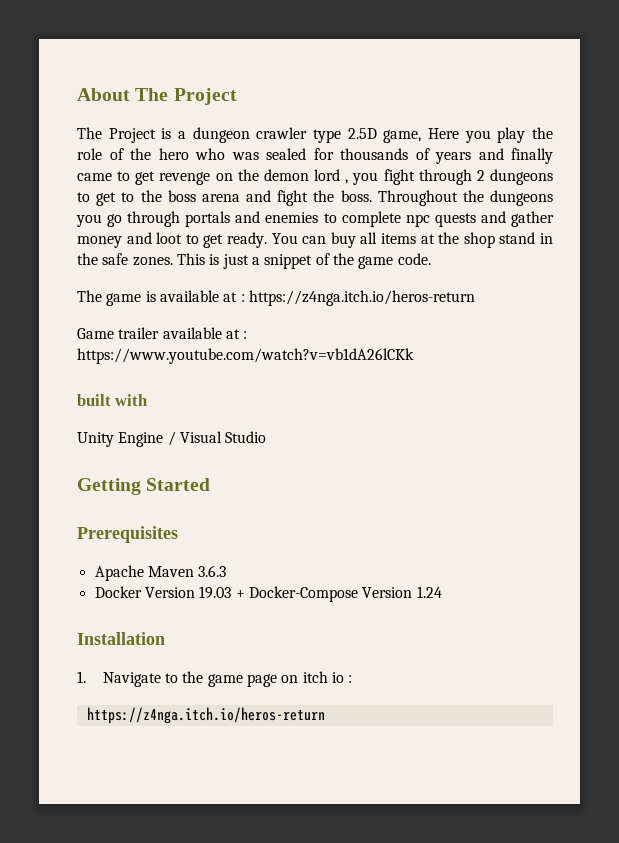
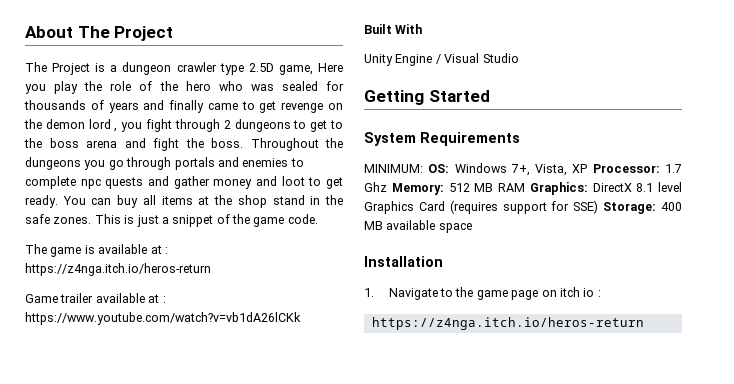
- built with
+ Built With
- Prerequisites
- Apache Maven 3.6.3
- Docker Version 19.03 + Docker-Compose Version 1.24
+ System Requirements
+ MINIMUM: OS: Windows 7+, Vista, XP Processor: 1.7 Ghz Memory: 512 MB RAM Graphics: DirectX 8.1 level Graphics Card (requires support for SSE) Storage: 400 MB available space

